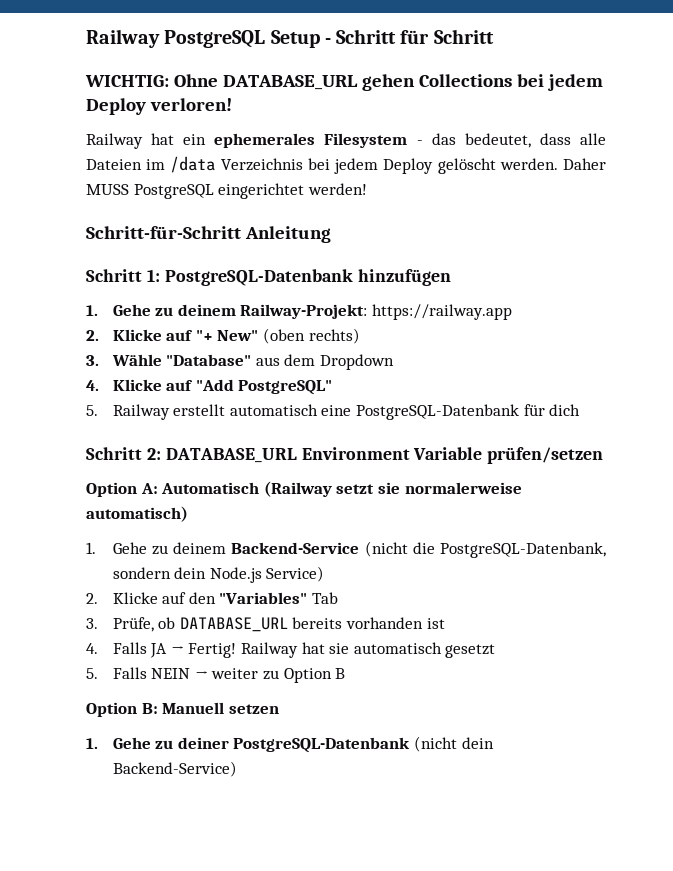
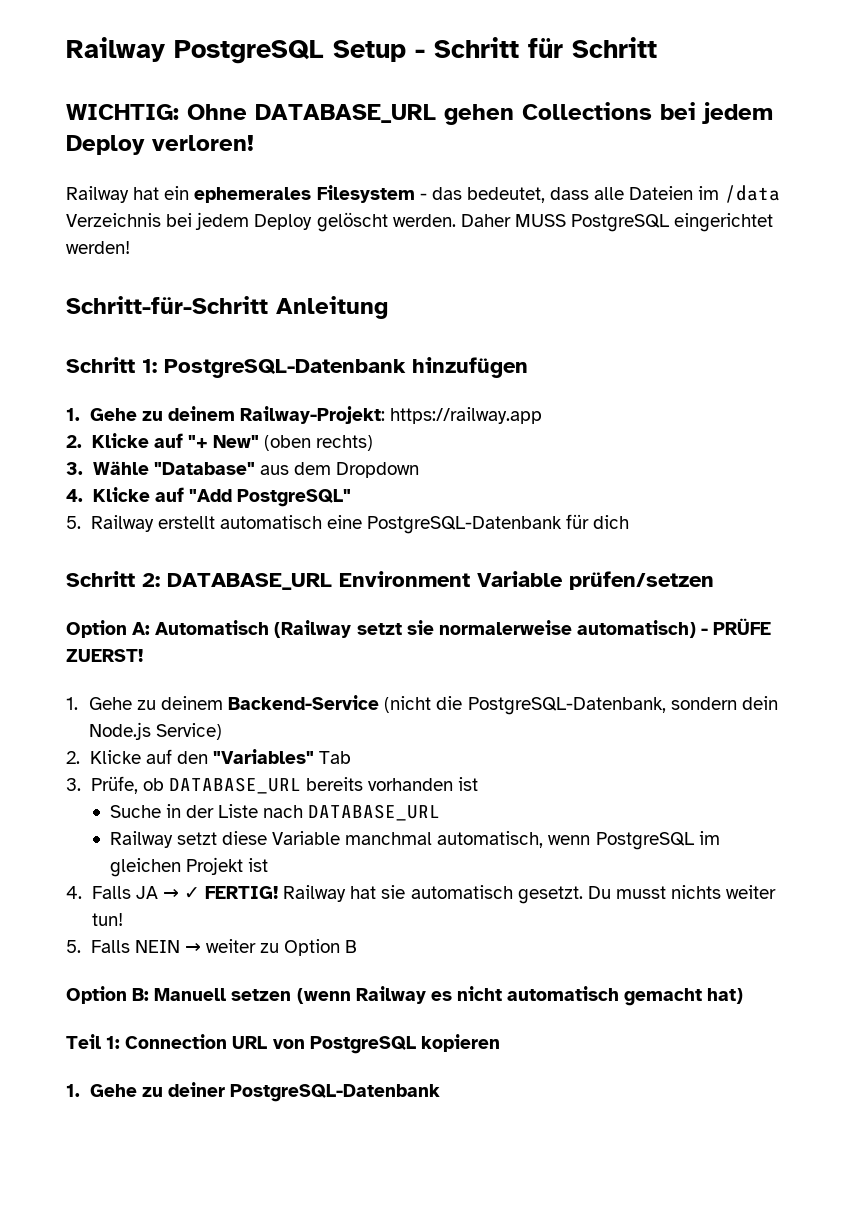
- Option A: Automatisch (Railway setzt sie normalerweise automatisch)
+ Option A: Automatisch (Railway setzt sie normalerweise automatisch) - PRÜFE ZUERST!
+ Suche in der Liste nach DATABASE_URL
+ Railway setzt diese Variable manchmal automatisch, wenn PostgreSQL im gleichen Projekt ist
- 4. Falls JA → Fertig!
+ 4. Falls JA → ✓ FERTIG!
- Railway hat sie automatisch gesetzt
+ Railway hat sie automatisch gesetzt. Du musst nichts weiter tun!
- Option B: Manuell setzen
+ Option B: Manuell setzen (wenn Railway es nicht automatisch gemacht hat)
+ Teil 1: Connection URL von PostgreSQL kopieren
- 1. Gehe zu deiner PostgreSQL-Datenbank (nicht dein Backend-Service)
+ 1. Gehe zu deiner PostgreSQL-Datenbank

